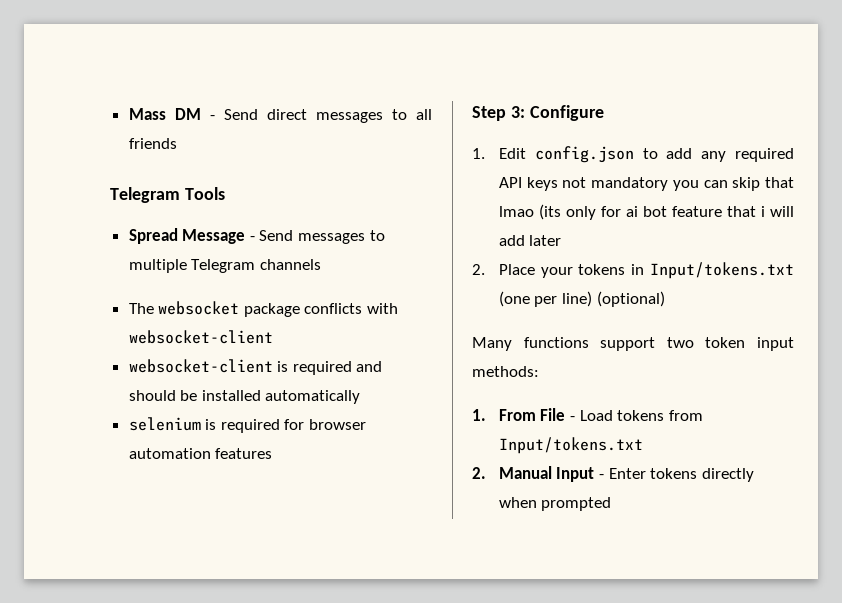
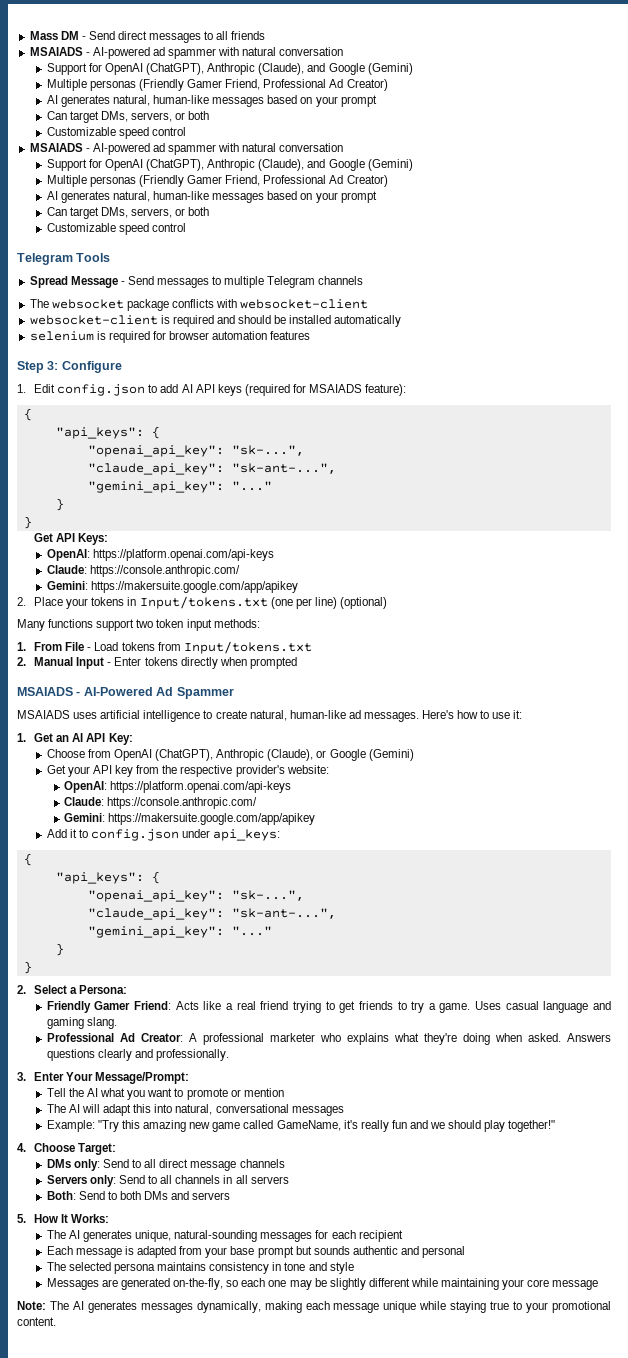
  Mass DM - Send direct messages to all friends
+ MSAIADS - AI-powered ad spammer with natural conversation
+ Support for OpenAI (ChatGPT), Anthropic (Claude), and Google (Gemini)
+ Multiple personas (Friendly Gamer Friend, Professional Ad Creator)
+ AI generates natural, human-like messages based on your prompt
+ Can target DMs, servers, or both
+ Customizable speed control
+ MSAIADS - AI-powered ad spammer with natural conversation
+ Support for OpenAI (ChatGPT), Anthropic (Claude), and Google (Gemini)
+ Multiple personas (Friendly Gamer Friend, Professional Ad Creator)
+ AI generates natural, human-like messages based on your prompt
+ Can target DMs, servers, or both
+ Customizable speed control
- 1. Edit config.json to add any required API keys not mandatory you can skip that lmao (its only for ai bot feature that i will add later
+ 1. Edit config.json to add AI API keys (required for MSAIADS feature):
+ {
+ "api_keys": {
+ "openai_api_key": "sk-...",
+ "claude_api_key": "sk-ant-...",
+ "gemini_api_key": "..."
+ }
+ }
+ Get API Keys:
+ OpenAI: https://platform.openai.com/api-keys
+ Claude: https://console.anthropic.com/
+ Gemini: https://makersuite.google.com/app/apikey
+ MSAIADS - AI-Powered Ad Spammer
+ MSAIADS uses artificial intelligence to create natural, human-like ad messages. Here's how to use it:
+ 1. Get an AI API Key:
+ Choose from OpenAI (ChatGPT), Anthropic (Claude), or Google (Gemini)
+ Get your API key from the respective provider's website:
+ OpenAI: https://platform.openai.com/api-keys
+ Claude: https://console.anthropic.com/
+ Gemini: https://makersuite.google.com/app/apikey
+ Add it to config.json under api_keys:
+ {
+ "api_keys": {
+ "openai_api_key": "sk-...",
+ "claude_api_key": "sk-ant-...",
+ "gemini_api_key": "..."
+ }
+ }
+ 2. Select a Persona:
+ Friendly Gamer Friend: Acts like a real friend trying to get friends to try a game. Uses casual language and gaming slang.
+ Professional Ad Creator: A professional marketer who explains what they're doing when asked. Answers questions clearly and professionally.
+ 3. Enter Your Message/Prompt:
+ Tell the AI what you want to promote or mention
+ The AI will adapt this into natural, conversational messages
+ Example: "Try this amazing new game called GameName, it's really fun and we should play together!"
+ 4. Choose Target:
+ DMs only: Send to all direct message channels
+ Servers only: Send to all channels in all servers
+ Both: Send to both DMs and servers
+ 5. How It Works:
+ The AI generates unique, natural-sounding messages for each recipient
+ Each message is adapted from your base prompt but sounds authentic and personal
+ The selected persona maintains consistency in tone and style
+ Messages are generated on-the-fly, so each one may be slightly different while maintaining your core message
+ Note: The AI generates messages dynamically, making each message unique while staying true to your promotional content.

